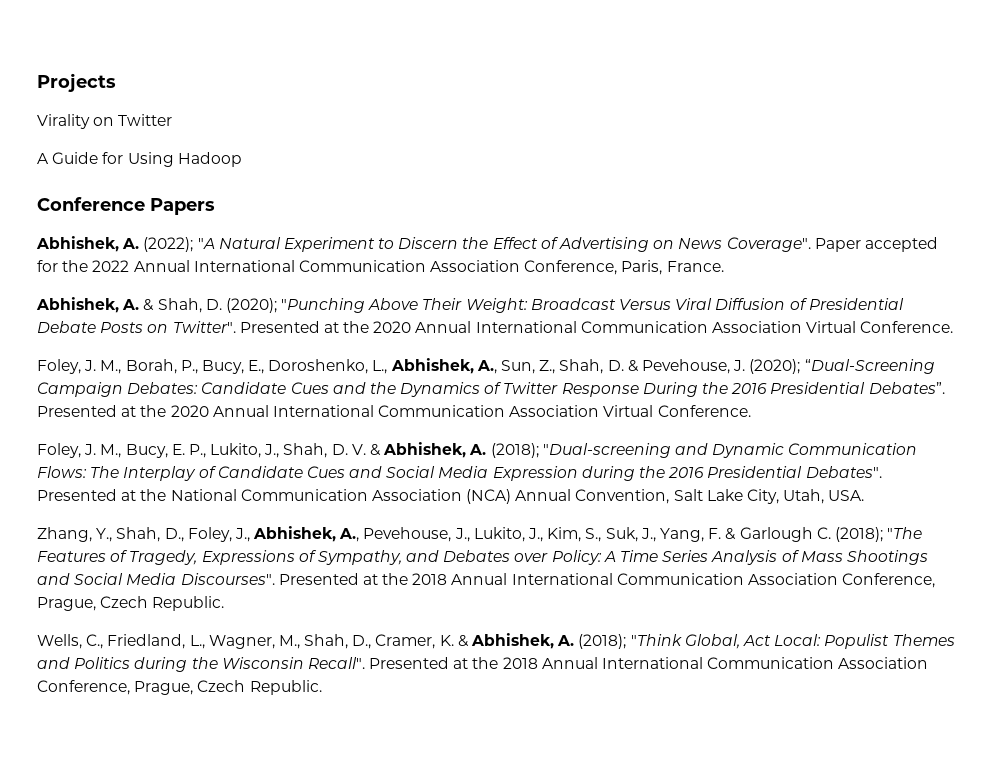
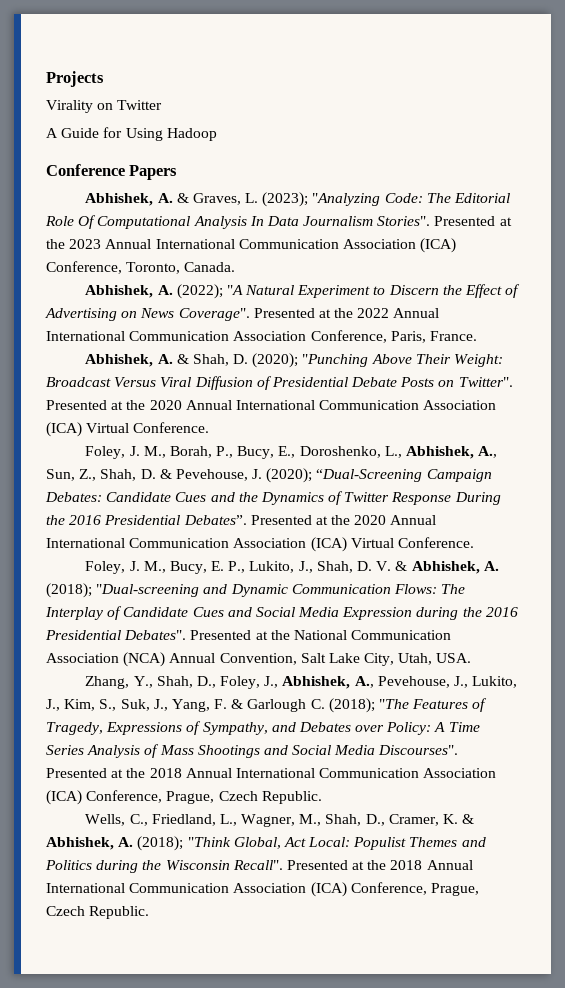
+ Abhishek, A. & Graves, L. (2023); "Analyzing Code: The Editorial Role Of Computational Analysis In Data Journalism Stories". Presented at the 2023 Annual International Communication Association (ICA) Conference, Toronto, Canada.
- Paper accepted for the 2022 Annual International Communication Association Conference, Paris, France.
+ Presented at the 2022 Annual International Communication Association Conference, Paris, France.
- Abhishek, A. & Shah, D. (2020); "Punching Above Their Weight: Broadcast Versus Viral Diffusion of Presidential Debate Posts on Twitter". Presented at the 2020 Annual International Communication Association Virtual Conference.
+ Abhishek, A. & Shah, D. (2020); "Punching Above Their Weight: Broadcast Versus Viral Diffusion of Presidential Debate Posts on Twitter". Presented at the 2020 Annual International Communication Association (ICA) Virtual Conference.
- Foley, J. M., Borah, P., Bucy, E., Doroshenko, L., Abhishek, A., Sun, Z., Shah, D. & Pevehouse, J. (2020); “Dual-Screening Campaign Debates: Candidate Cues and the Dynamics of Twitter Response During the 2016 Presidential Debates”. Presented at the 2020 Annual International Communication Association Virtual Conference.
+ Foley, J. M., Borah, P., Bucy, E., Doroshenko, L., Abhishek, A., Sun, Z., Shah, D. & Pevehouse, J. (2020); “Dual-Screening Campaign Debates: Candidate Cues and the Dynamics of Twitter Response During the 2016 Presidential Debates”. Presented at the 2020 Annual International Communication Association (ICA) Virtual Conference.
- Zhang, Y., Shah, D., Foley, J., Abhishek, A., Pevehouse, J., Lukito, J., Kim, S., Suk, J., Yang, F. & Garlough C. (2018); "The Features of Tragedy, Expressions of Sympathy, and Debates over Policy: A Time Series Analysis of Mass Shootings and Social Media Discourses". Presented at the 2018 Annual International Communication Association Conference, Prague, Czech Republic.
+ Zhang, Y., Shah, D., Foley, J., Abhishek, A., Pevehouse, J., Lukito, J., Kim, S., Suk, J., Yang, F. & Garlough C. (2018); "The Features of Tragedy, Expressions of Sympathy, and Debates over Policy: A Time Series Analysis of Mass Shootings and Social Media Discourses". Presented at the 2018 Annual International Communication Association (ICA) Conference, Prague, Czech Republic.
- Wells, C., Friedland, L., Wagner, M., Shah, D., Cramer, K. & Abhishek, A. (2018); "Think Global, Act Local: Populist Themes and Politics during the Wisconsin Recall". Presented at the 2018 Annual International Communication Association Conference, Prague, Czech Republic.
+ Wells, C., Friedland, L., Wagner, M., Shah, D., Cramer, K. & Abhishek, A. (2018); "Think Global, Act Local: Populist Themes and Politics during the Wisconsin Recall". Presented at the 2018 Annual International Communication Association (ICA) Conference, Prague, Czech Republic.

